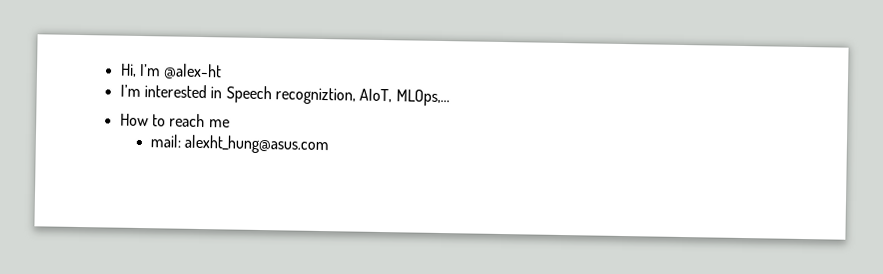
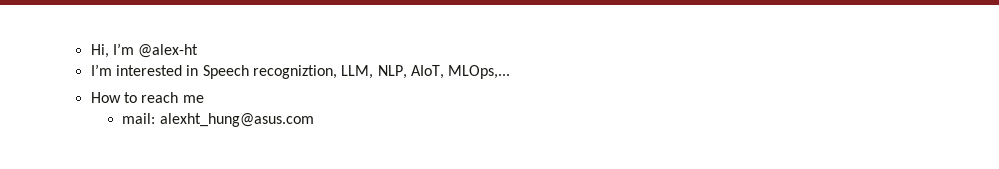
- I’m interested in Speech recogniztion, AIoT, MLOps,...
+ I’m interested in Speech recogniztion, LLM, NLP, AIoT, MLOps,...

